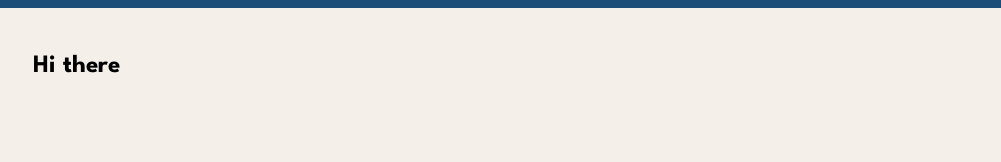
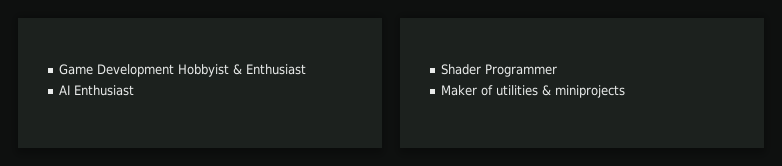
- Hi there
+ Game Development Hobbyist & Enthusiast
+ AI Enthusiast
+ Shader Programmer
+ Maker of utilities & miniprojects

